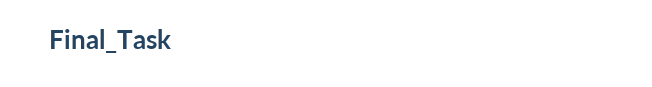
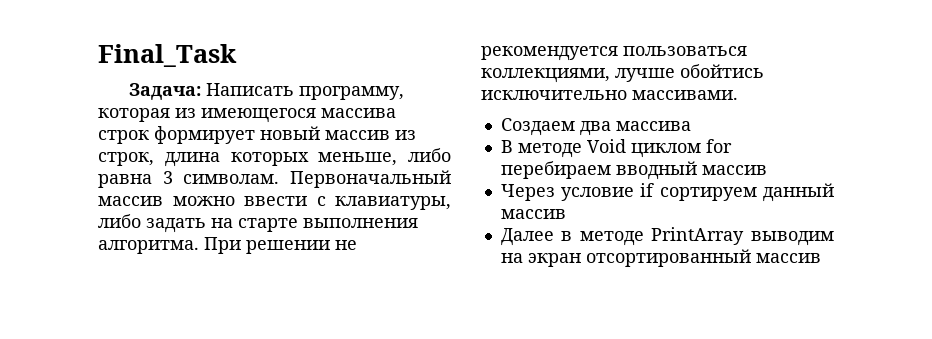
+ Задача: Написать программу, которая из имеющегося массива строк формирует новый массив из строк, длина которых меньше, либо равна 3 символам. Первоначальный массив можно ввести с клавиатуры, либо задать на старте выполнения алгоритма. При решении не рекомендуется пользоваться коллекциями, лучше обойтись исключительно массивами.
+ Создаем два массива
+ В методе Void циклом for перебираем вводный массив
+ Через условие if сортируем данный массив
+ Далее в методе PrintArray выводим на экран отсортированный массив

